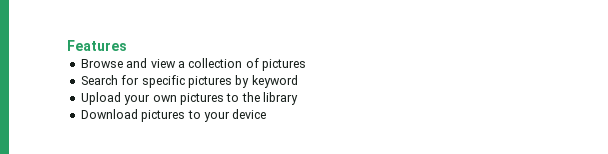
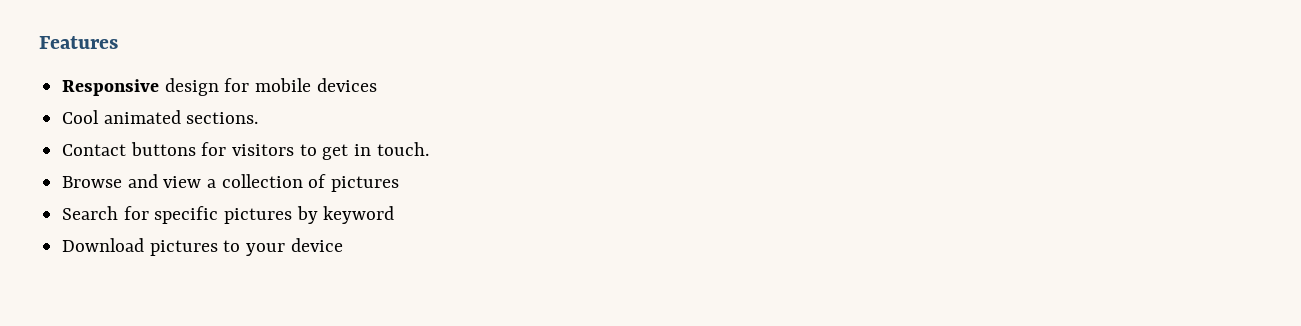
+ Responsive design for mobile devices
+ Cool animated sections.
+ Contact buttons for visitors to get in touch.
- Upload your own pictures to the library

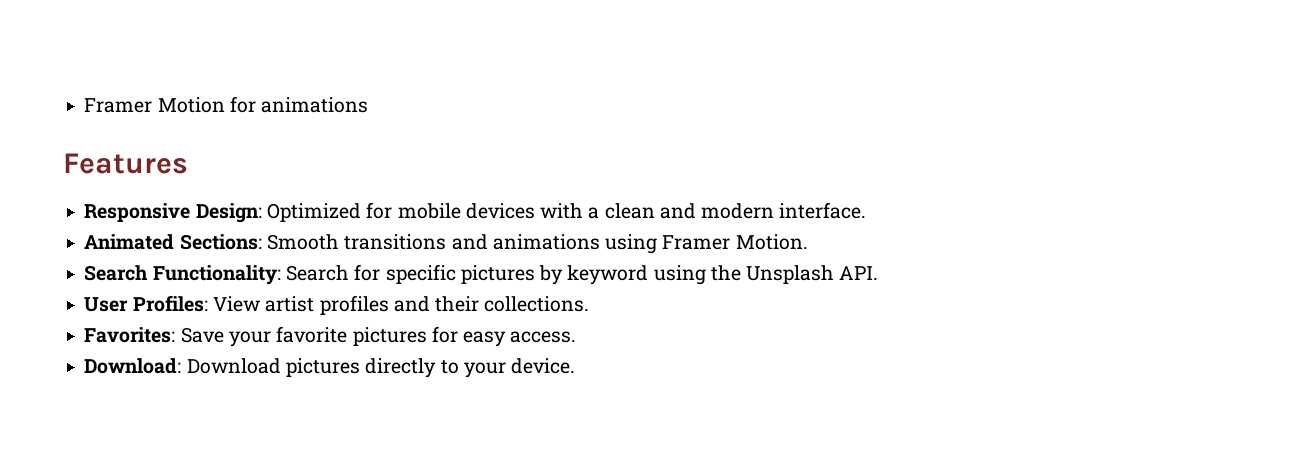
+ Framer Motion for animations
- Responsive design for mobile devices
- Cool animated sections.
- Contact buttons for visitors to get in touch.
- Browse and view a collection of pictures
- Search for specific pictures by keyword
- Download pictures to your device
+ Responsive Design: Optimized for mobile devices with a clean and modern interface.
+ Animated Sections: Smooth transitions and animations using Framer Motion.
+ Search Functionality: Search for specific pictures by keyword using the Unsplash API.
+ User Profiles: View artist profiles and their collections.
+ Favorites: Save your favorite pictures for easy access.
+ Download: Download pictures directly to your device.

